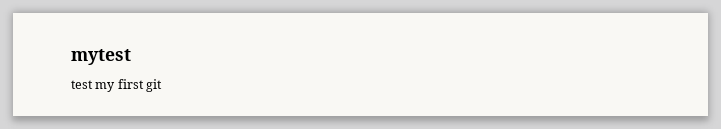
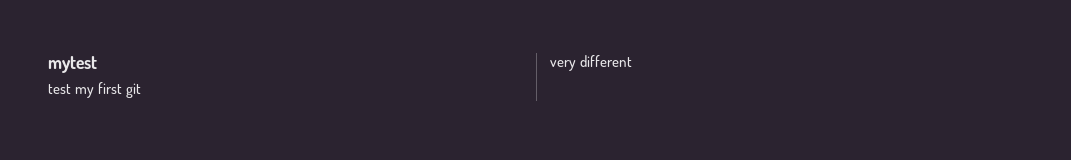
+ very different

